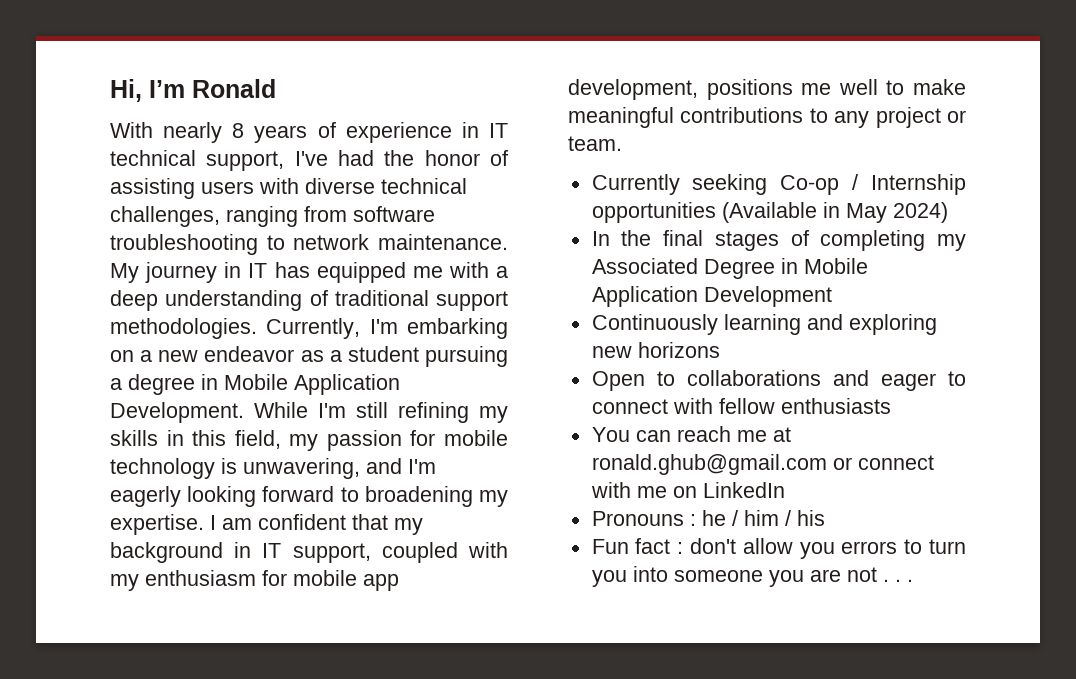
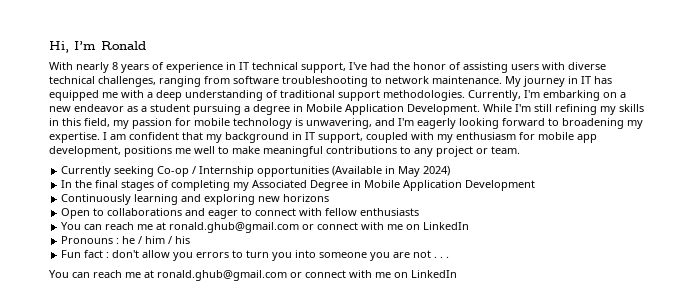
  Fun fact : don't allow you errors to turn you into someone you are not . . .
+ You can reach me at ronald.ghub@gmail.com or connect with me on LinkedIn

